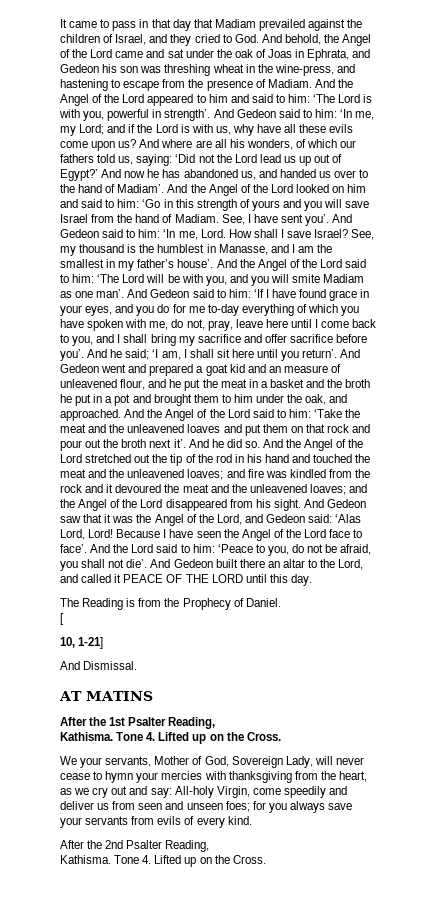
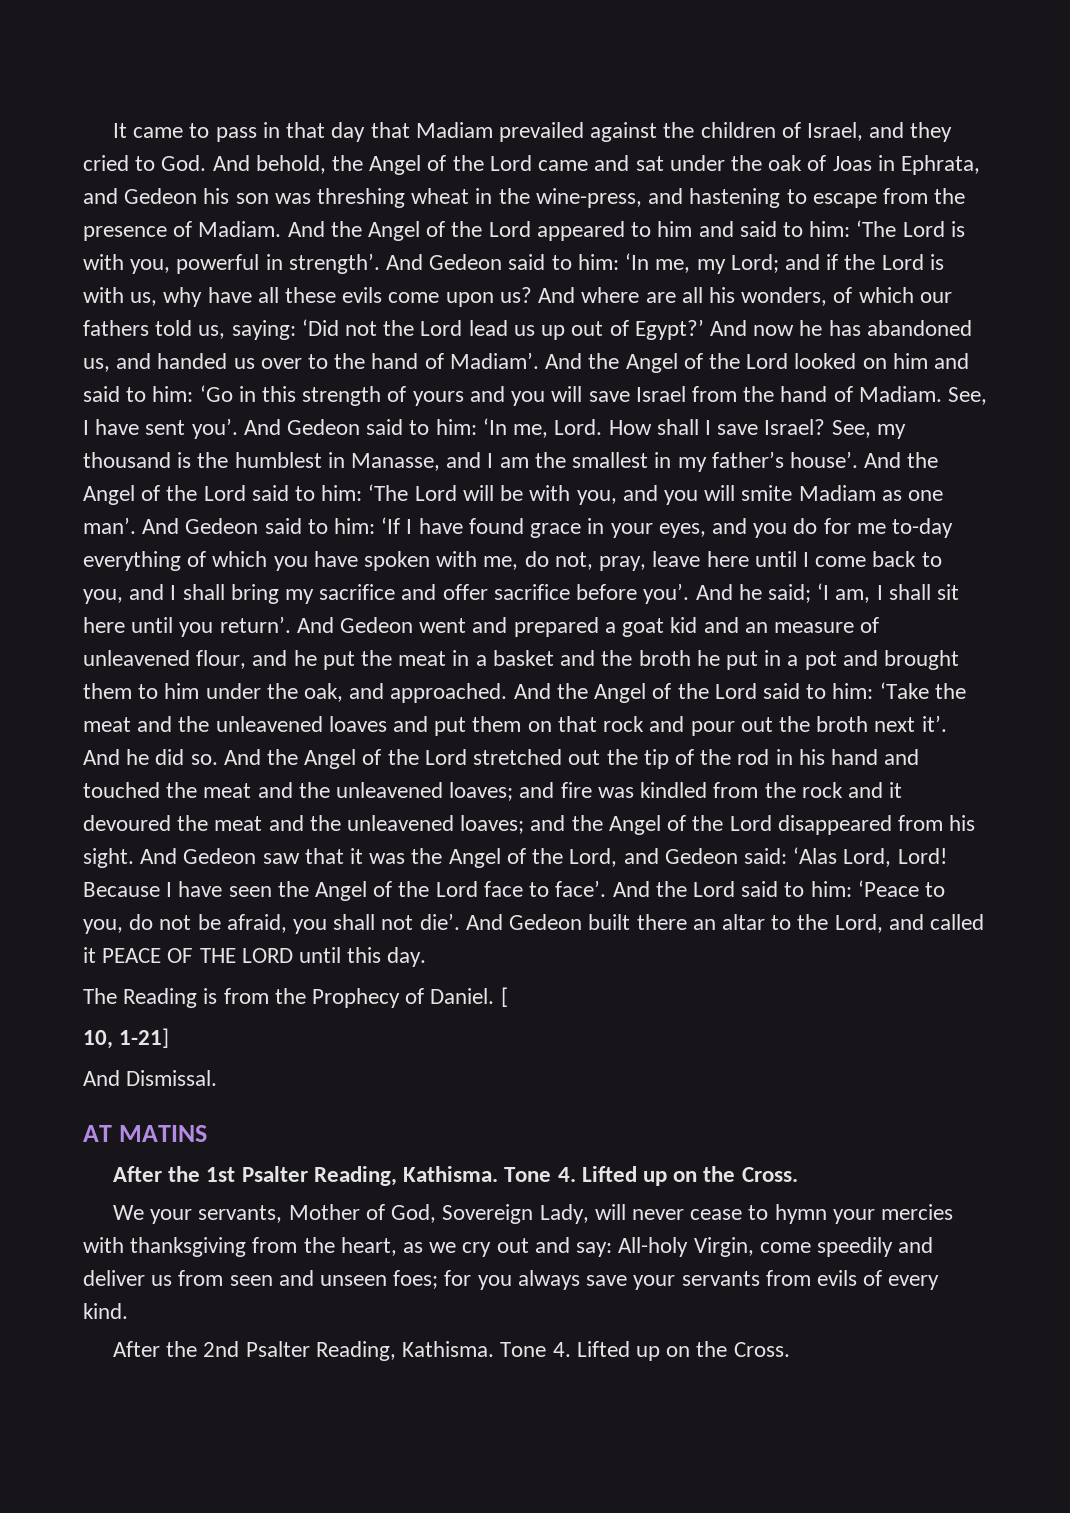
- The Reading is from the Prophecy of Daniel.
- [
+ The Reading is from the Prophecy of Daniel. [
- After the 1st Psalter Reading,
- Kathisma.
+ After the 1st Psalter Reading, Kathisma.
- After the 2nd Psalter Reading,
- Kathisma.
+ After the 2nd Psalter Reading, Kathisma.

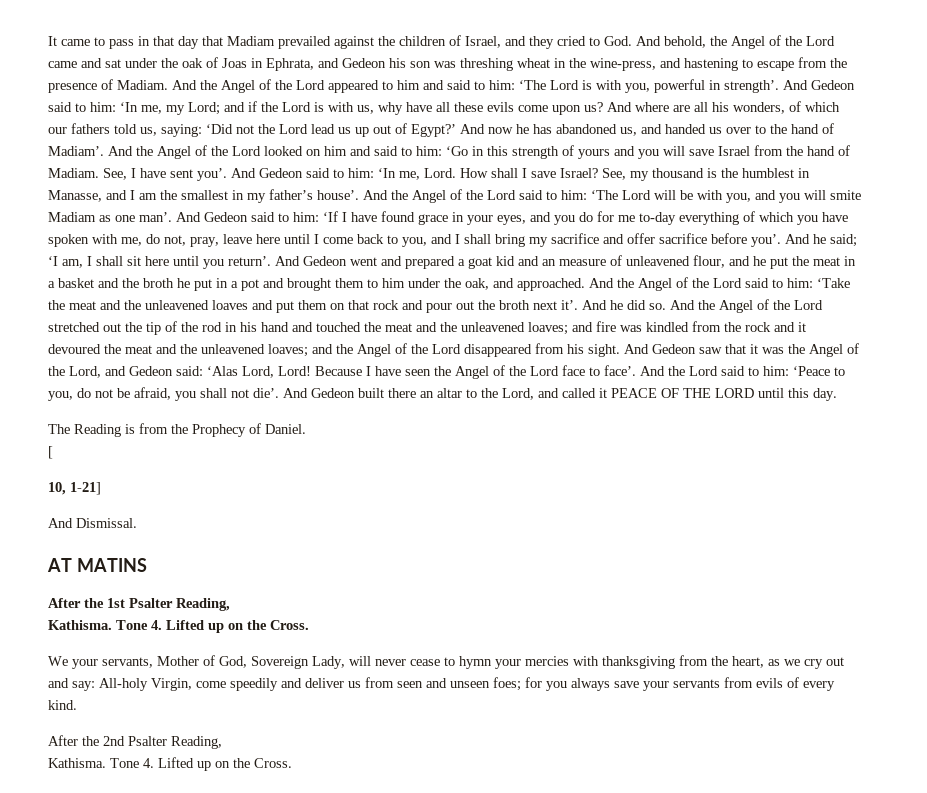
- The Reading is from the Prophecy of Daniel. [
+ The Reading is from the Prophecy of Daniel.
+ [
- After the 1st Psalter Reading, Kathisma.
+ After the 1st Psalter Reading,
+ Kathisma.
- After the 2nd Psalter Reading, Kathisma.
+ After the 2nd Psalter Reading,
+ Kathisma.

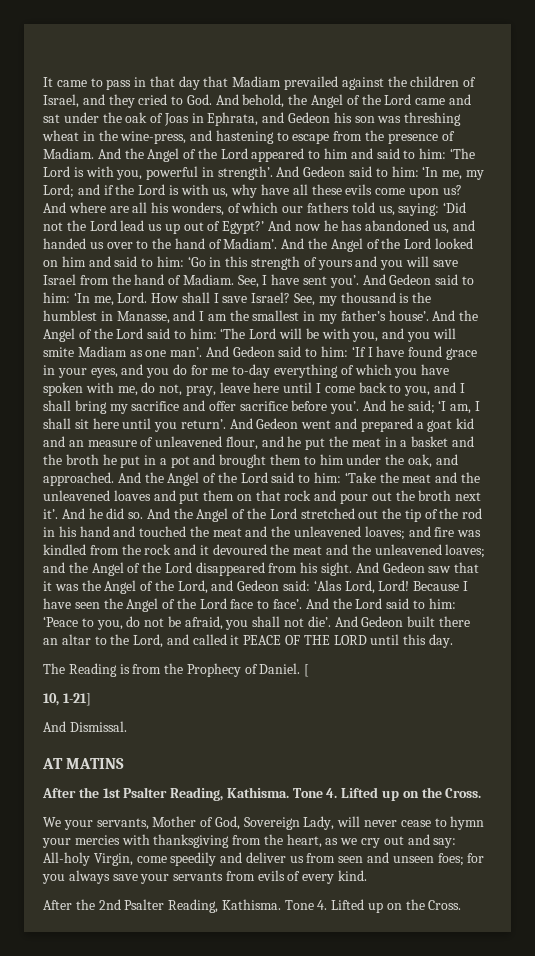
- The Reading is from the Prophecy of Daniel.
- [
+ The Reading is from the Prophecy of Daniel. [
- After the 1st Psalter Reading,
- Kathisma.
+ After the 1st Psalter Reading, Kathisma.
- After the 2nd Psalter Reading,
- Kathisma.
+ After the 2nd Psalter Reading, Kathisma.

